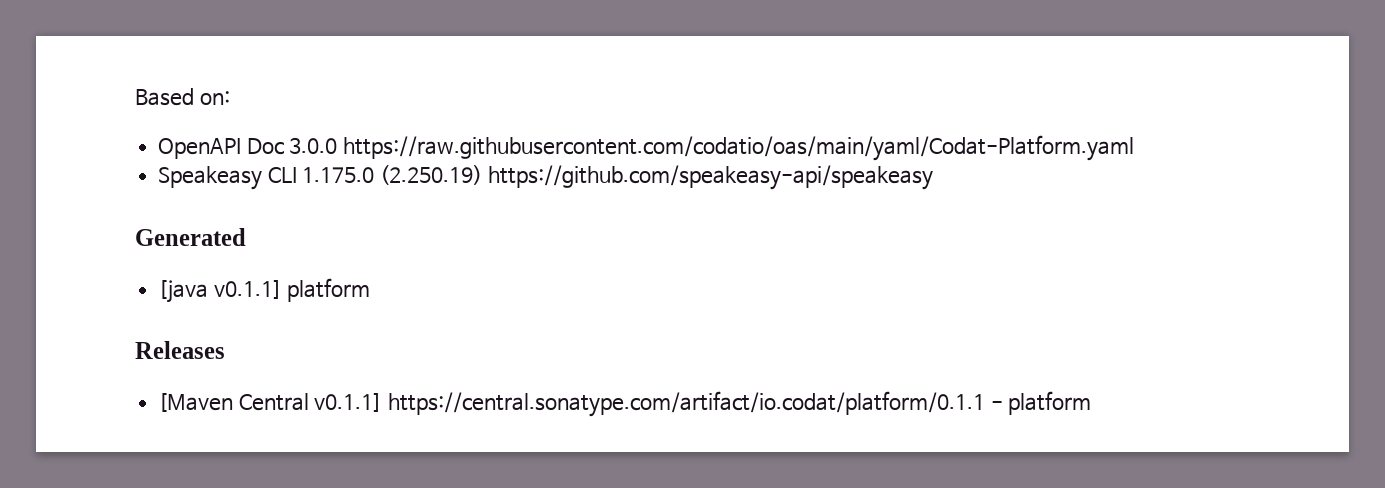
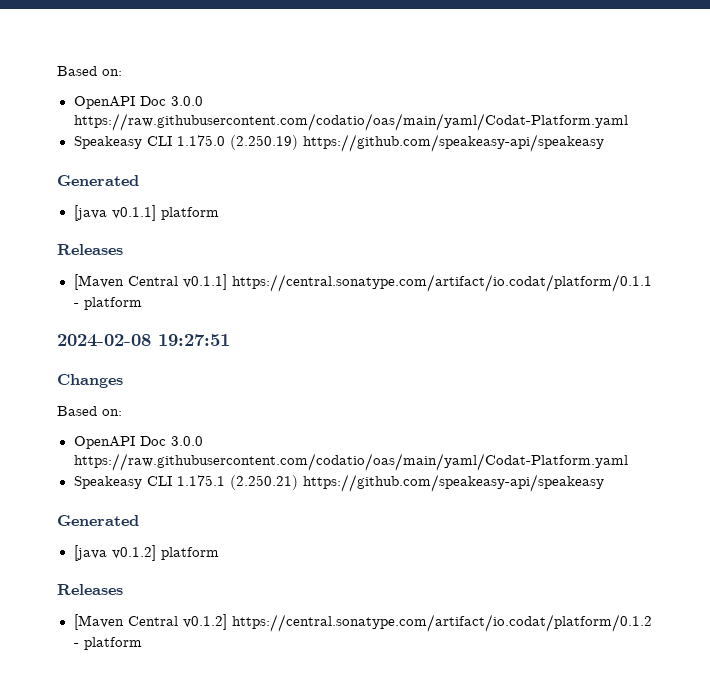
+ 2024-02-08 19:27:51
+ Changes
+ Based on:
+ OpenAPI Doc 3.0.0 https://raw.githubusercontent.com/codatio/oas/main/yaml/Codat-Platform.yaml
+ Speakeasy CLI 1.175.1 (2.250.21) https://github.com/speakeasy-api/speakeasy
+ Generated
+ [java v0.1.2] platform
+ Releases
+ [Maven Central v0.1.2] https://central.sonatype.com/artifact/io.codat/platform/0.1.2 - platform

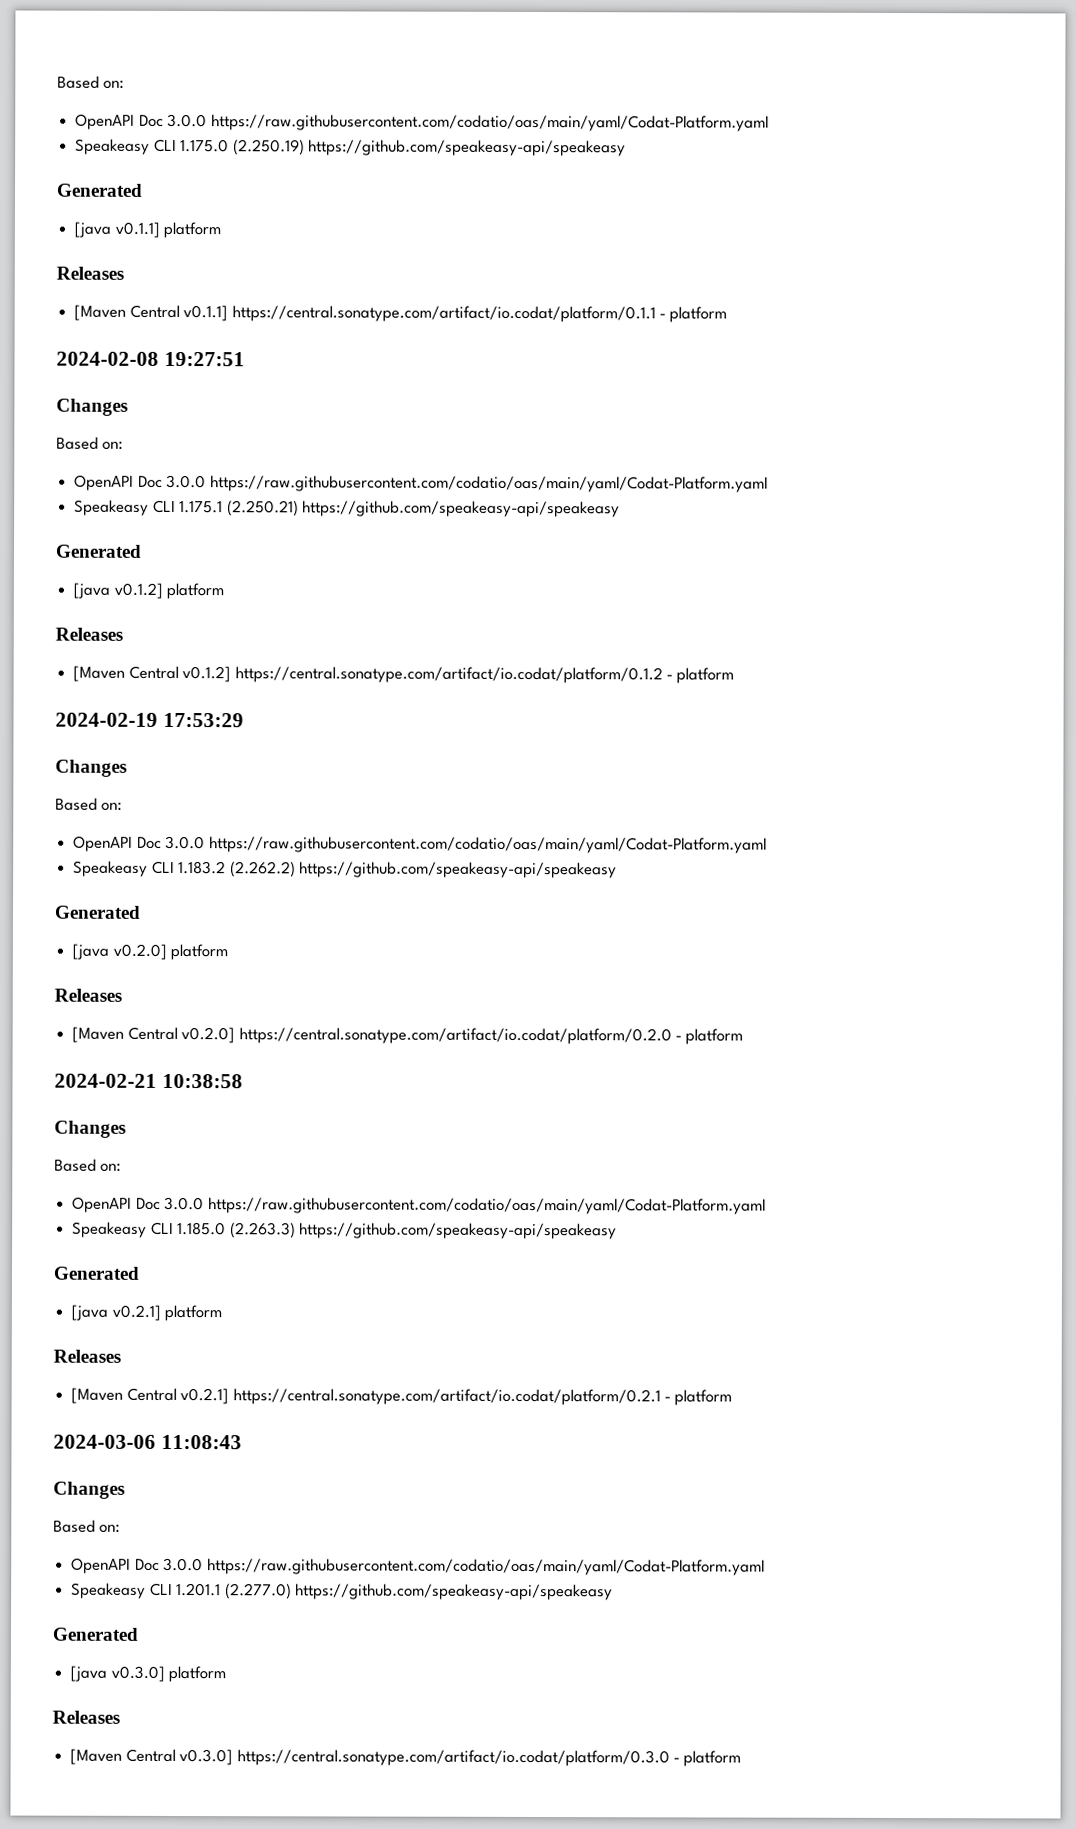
+ 2024-02-19 17:53:29
+ Changes
+ Based on:
+ OpenAPI Doc 3.0.0 https://raw.githubusercontent.com/codatio/oas/main/yaml/Codat-Platform.yaml
+ Speakeasy CLI 1.183.2 (2.262.2) https://github.com/speakeasy-api/speakeasy
+ Generated
+ [java v0.2.0] platform
+ Releases
+ [Maven Central v0.2.0] https://central.sonatype.com/artifact/io.codat/platform/0.2.0 - platform
+ 2024-02-21 10:38:58
+ Changes
+ Based on:
+ OpenAPI Doc 3.0.0 https://raw.githubusercontent.com/codatio/oas/main/yaml/Codat-Platform.yaml
+ Speakeasy CLI 1.185.0 (2.263.3) https://github.com/speakeasy-api/speakeasy
+ Generated
+ [java v0.2.1] platform
+ Releases
+ [Maven Central v0.2.1] https://central.sonatype.com/artifact/io.codat/platform/0.2.1 - platform
+ 2024-03-06 11:08:43
+ Changes
+ Based on:
+ OpenAPI Doc 3.0.0 https://raw.githubusercontent.com/codatio/oas/main/yaml/Codat-Platform.yaml
+ Speakeasy CLI 1.201.1 (2.277.0) https://github.com/speakeasy-api/speakeasy
+ Generated
+ [java v0.3.0] platform
+ Releases
+ [Maven Central v0.3.0] https://central.sonatype.com/artifact/io.codat/platform/0.3.0 - platform

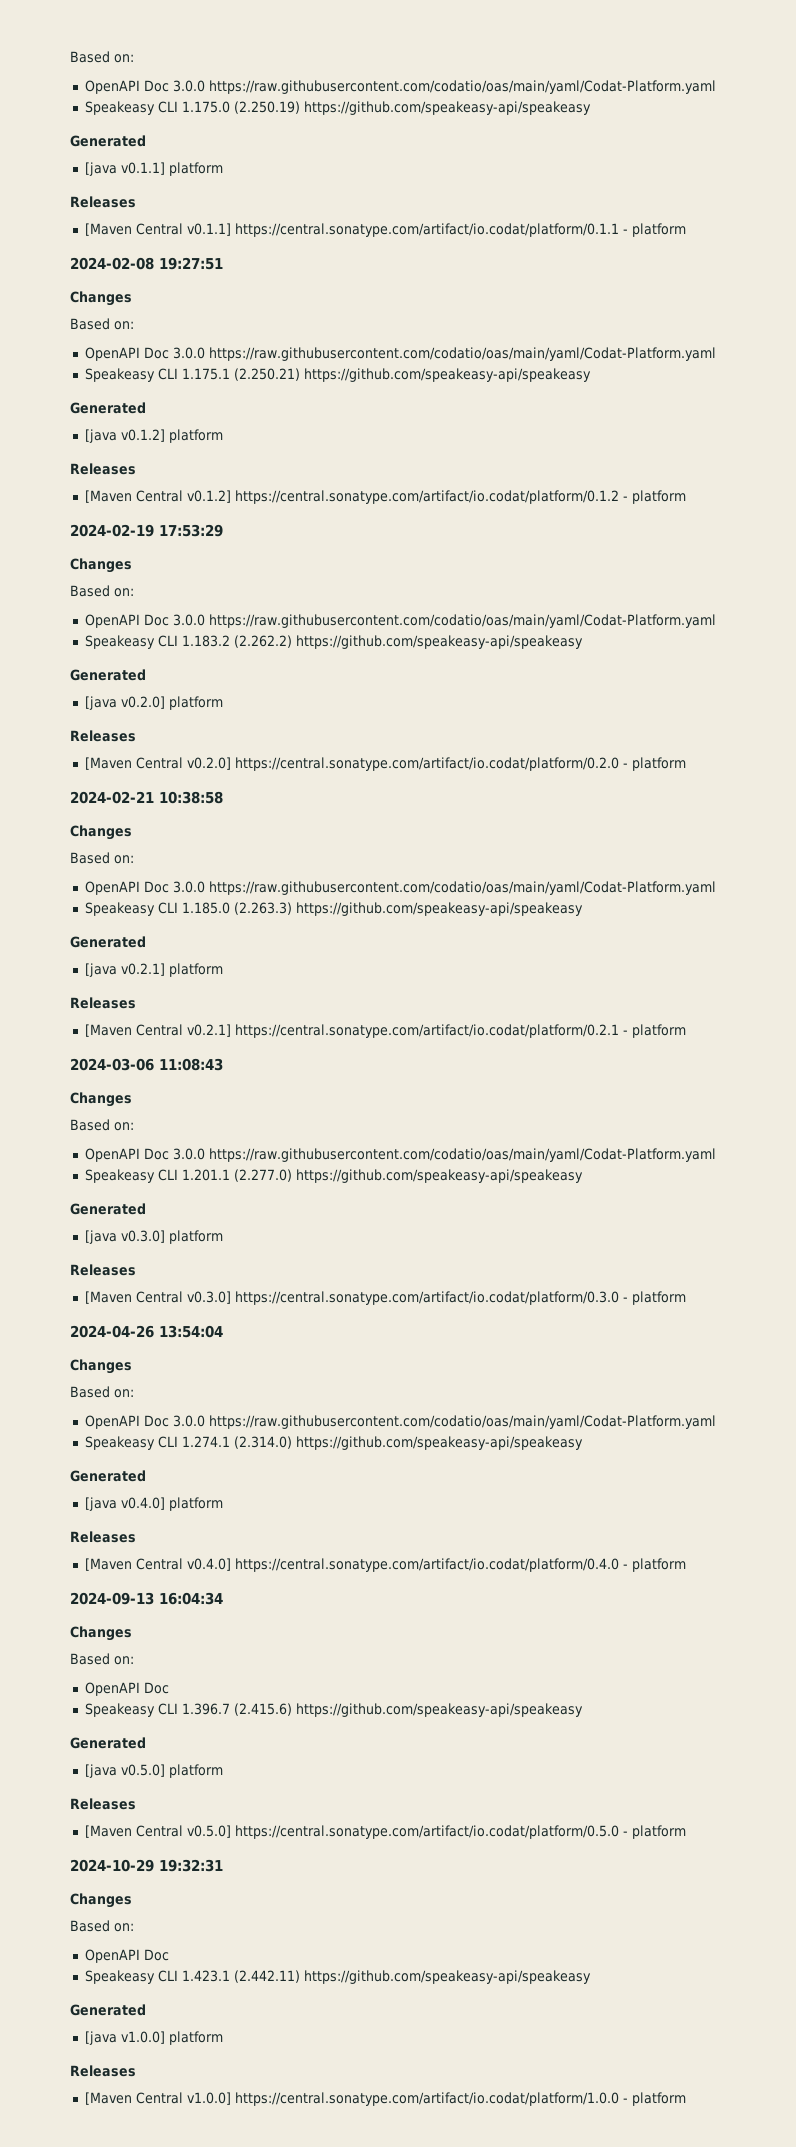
+ 2024-04-26 13:54:04
+ Changes
+ Based on:
+ OpenAPI Doc 3.0.0 https://raw.githubusercontent.com/codatio/oas/main/yaml/Codat-Platform.yaml
+ Speakeasy CLI 1.274.1 (2.314.0) https://github.com/speakeasy-api/speakeasy
+ Generated
+ [java v0.4.0] platform
+ Releases
+ [Maven Central v0.4.0] https://central.sonatype.com/artifact/io.codat/platform/0.4.0 - platform
+ 2024-09-13 16:04:34
+ Changes
+ Based on:
+ OpenAPI Doc
+ Speakeasy CLI 1.396.7 (2.415.6) https://github.com/speakeasy-api/speakeasy
+ Generated
+ [java v0.5.0] platform
+ Releases
+ [Maven Central v0.5.0] https://central.sonatype.com/artifact/io.codat/platform/0.5.0 - platform
+ 2024-10-29 19:32:31
+ Changes
+ Based on:
+ OpenAPI Doc
+ Speakeasy CLI 1.423.1 (2.442.11) https://github.com/speakeasy-api/speakeasy
+ Generated
+ [java v1.0.0] platform
+ Releases
+ [Maven Central v1.0.0] https://central.sonatype.com/artifact/io.codat/platform/1.0.0 - platform

